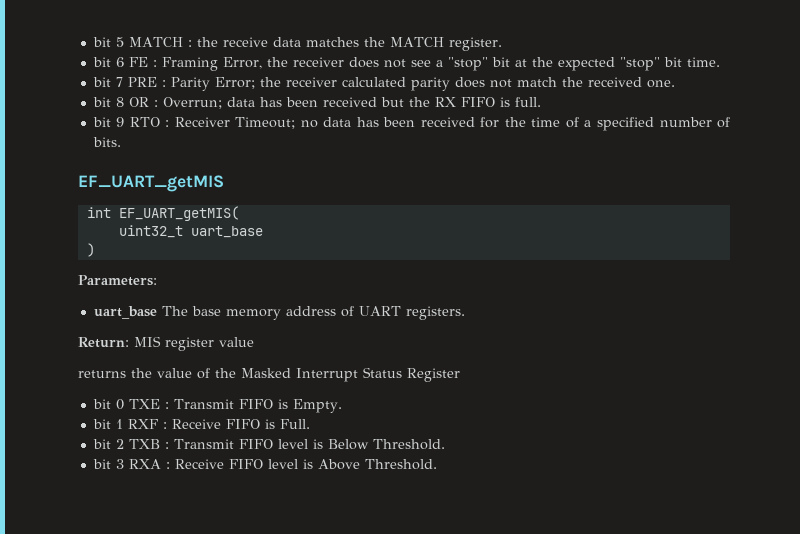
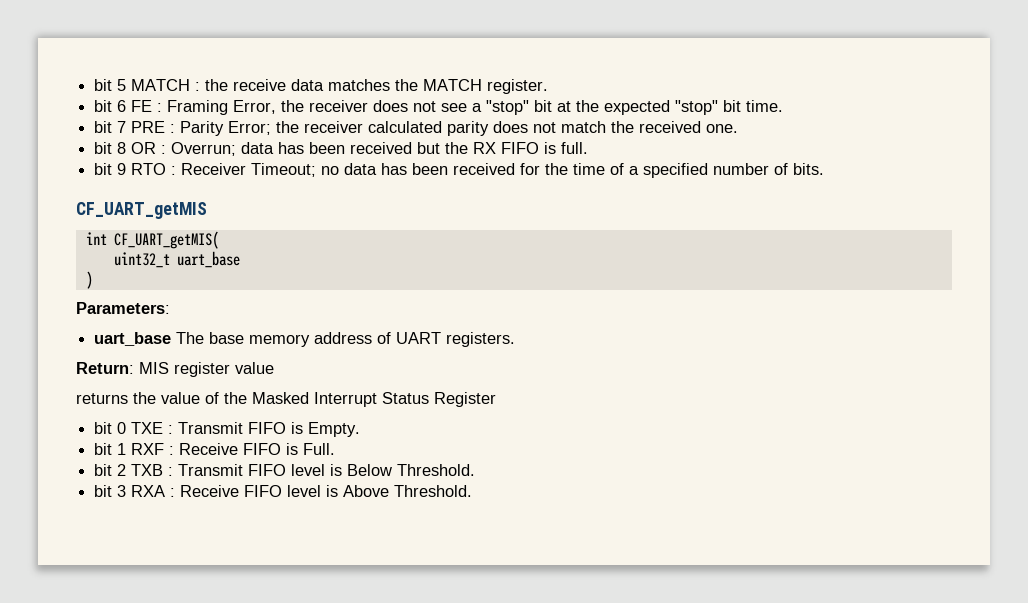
- EF_UART_getMIS
+ CF_UART_getMIS
- int EF_UART_getMIS(
+ int CF_UART_getMIS(

